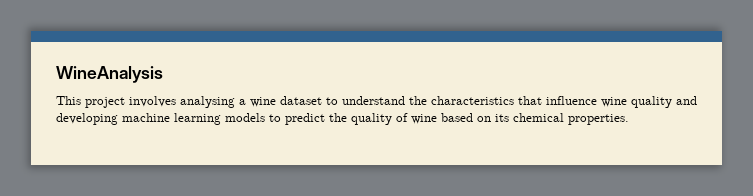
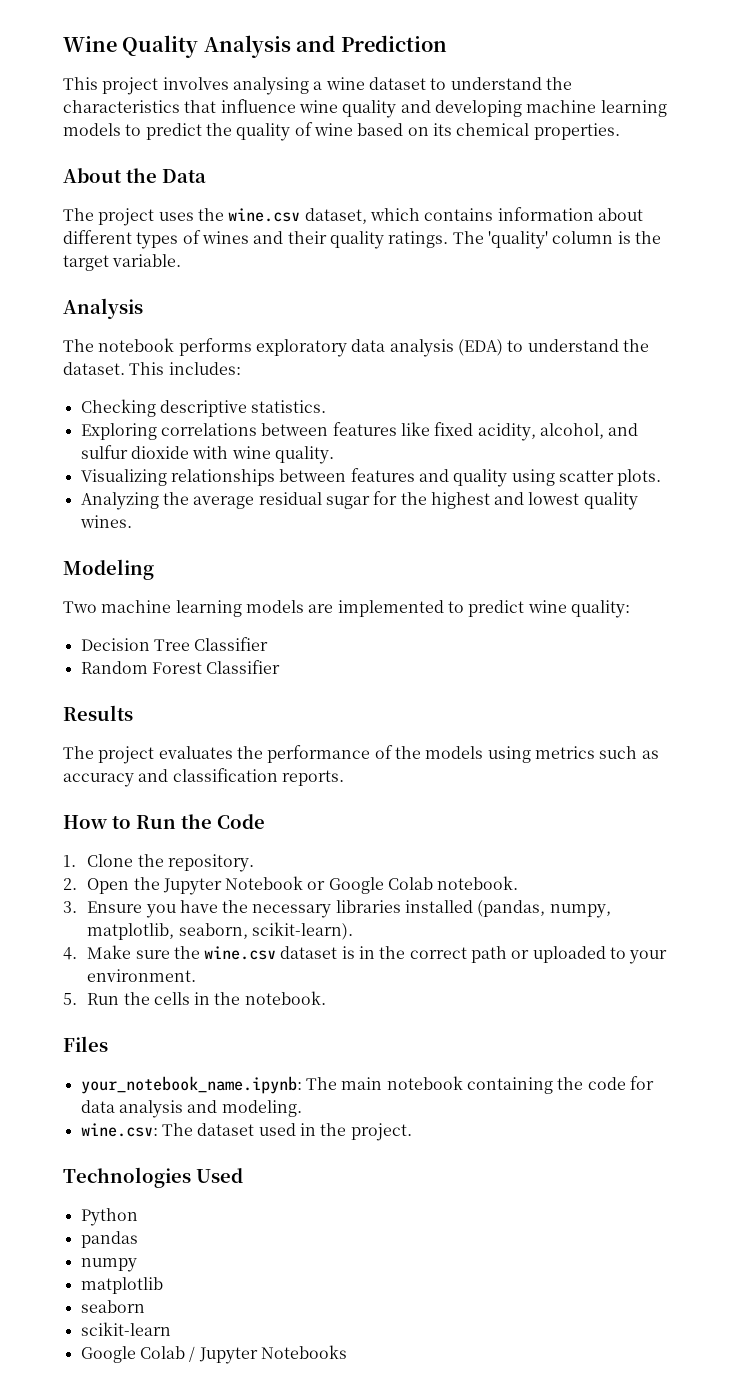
- WineAnalysis
+ Wine Quality Analysis and Prediction
+ About the Data
+ The project uses the wine.csv dataset, which contains information about different types of wines and their quality ratings. The 'quality' column is the target variable.
+ Analysis
+ The notebook performs exploratory data analysis (EDA) to understand the dataset. This includes:
+ Checking descriptive statistics.
+ Exploring correlations between features like fixed acidity, alcohol, and sulfur dioxide with wine quality.
+ Visualizing relationships between features and quality using scatter plots.
+ Analyzing the average residual sugar for the highest and lowest quality wines.
+ Modeling
+ Two machine learning models are implemented to predict wine quality:
+ Decision Tree Classifier
+ Random Forest Classifier
+ Results
+ The project evaluates the performance of the models using metrics such as accuracy and classification reports.
+ How to Run the Code
+ 1. Clone the repository.
+ 2. Open the Jupyter Notebook or Google Colab notebook.
+ 3. Ensure you have the necessary libraries installed (pandas, numpy, matplotlib, seaborn, scikit-learn).
+ 4. Make sure the wine.csv dataset is in the correct path or uploaded to your environment.
+ 5. Run the cells in the notebook.
+ Files
+ your_notebook_name.ipynb: The main notebook containing the code for data analysis and modeling.
+ wine.csv: The dataset used in the project.
+ Technologies Used
+ Python
+ pandas
+ numpy
+ matplotlib
+ seaborn
+ scikit-learn
+ Google Colab / Jupyter Notebooks

